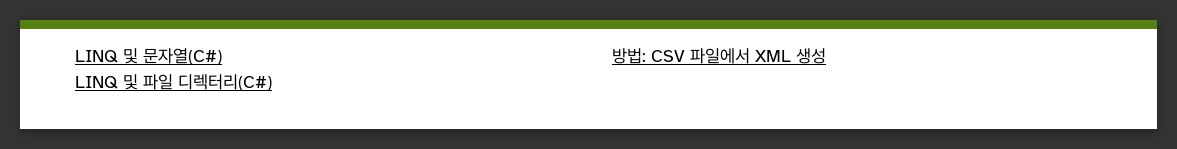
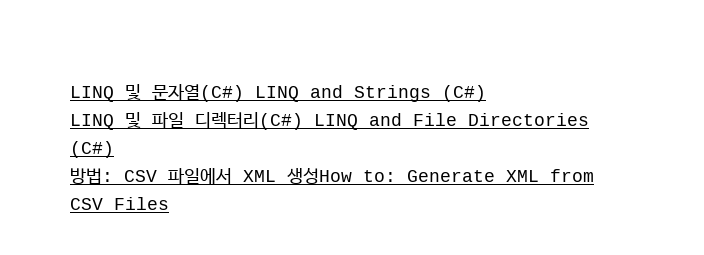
- LINQ 및 문자열(C#)
+ LINQ 및 문자열(C#) LINQ and Strings (C#)
- LINQ 및 파일 디렉터리(C#)
+ LINQ 및 파일 디렉터리(C#) LINQ and File Directories (C#)
- 방법: CSV 파일에서 XML 생성
+ 방법: CSV 파일에서 XML 생성How to: Generate XML from CSV Files

